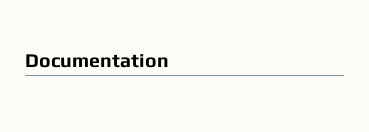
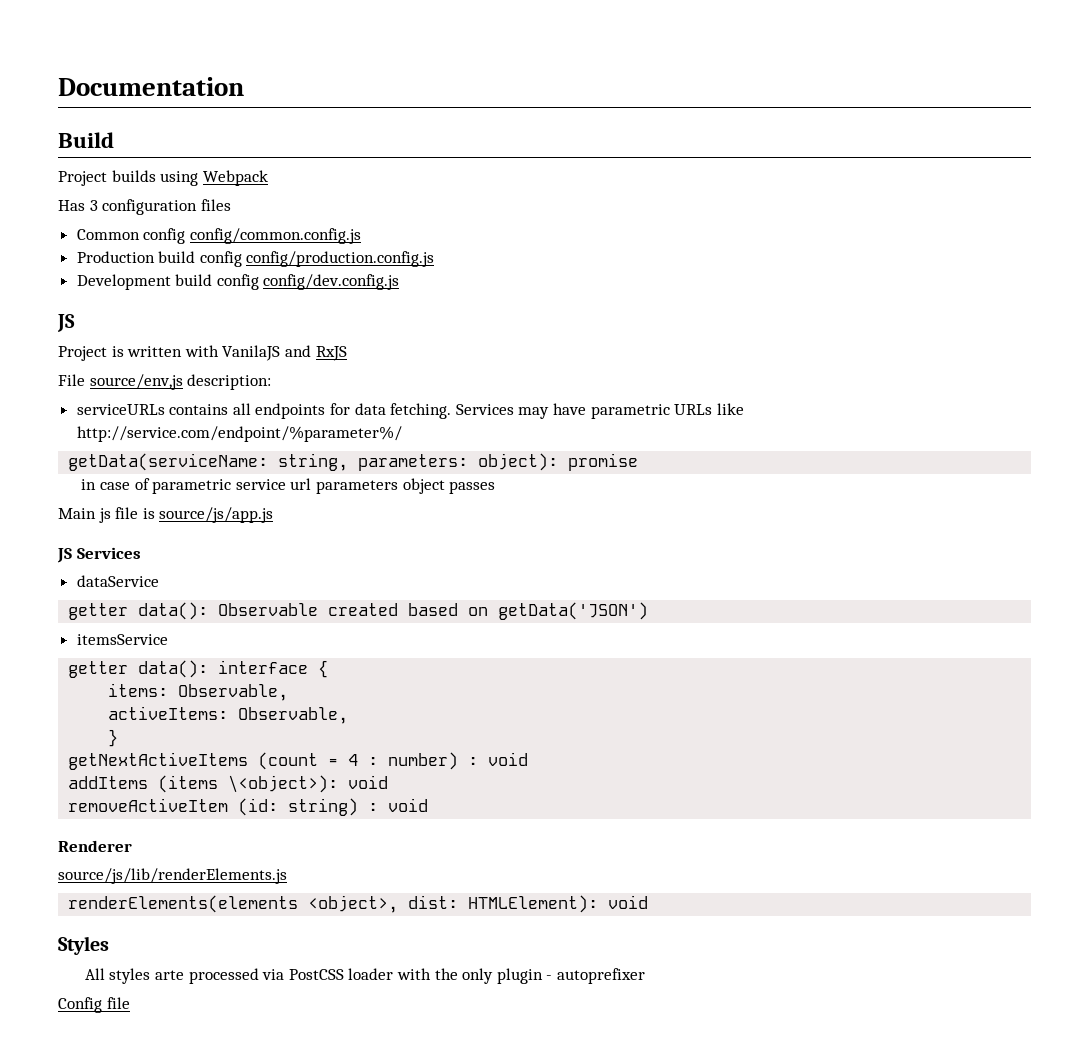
+ Build
+ Project builds using Webpack
+ Has 3 configuration files
+ Common config config/common.config.js
+ Production build config config/production.config.js
+ Development build config config/dev.config.js
+ JS
+ Project is written with VanilaJS and RxJS
+ File source/env,js description:
+ serviceURLs contains all endpoints for data fetching. Services may have parametric URLs like http://service.com/endpoint/%parameter%/
+ getData(serviceName: string, parameters: object): promise
+ in case of parametric service url parameters object passes
+ Main js file is source/js/app.js
+ JS Services
+ dataService
+ getter data(): Observable created based on getData('JSON')
+ itemsService
+ getter data(): interface {
+ items: Observable,
+ activeItems: Observable,
+ }
+ getNextActiveItems (count = 4 : number) : void
+ addItems (items \<object>): void
+ removeActiveItem (id: string) : void
+ Renderer
+ source/js/lib/renderElements.js
+ renderElements(elements <object>, dist: HTMLElement): void
+ Styles
+ All styles arte processed via PostCSS loader with the only plugin - autoprefixer
+ Config file

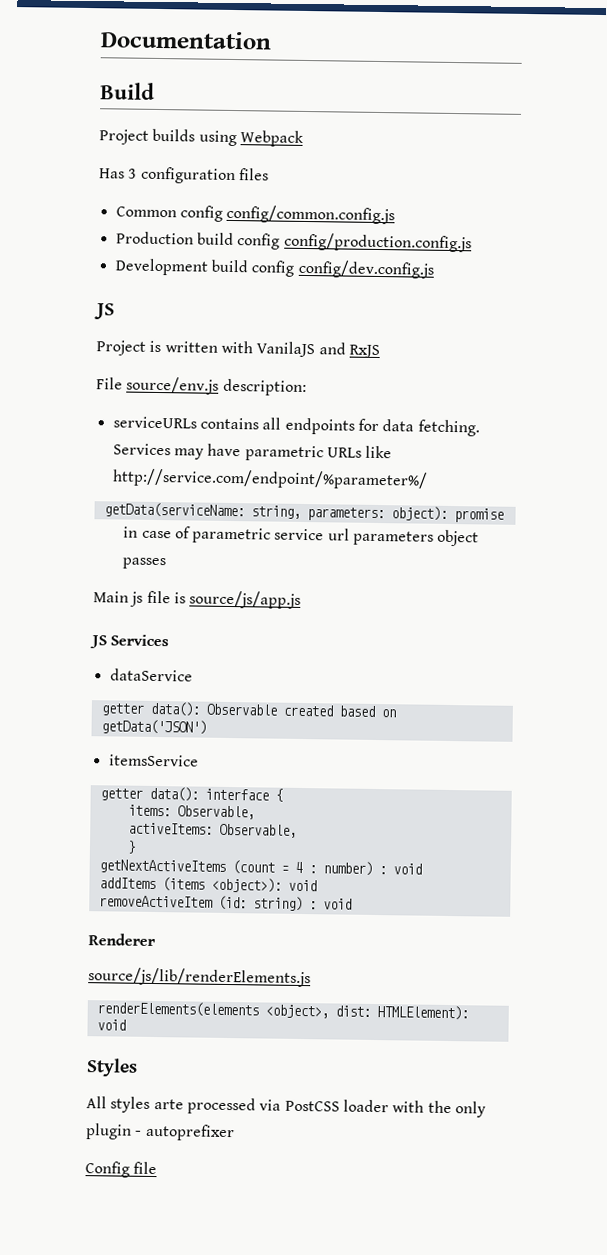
- File source/env,js description:
+ File source/env.js description:
- addItems (items \<object>): void
+ addItems (items <object>): void

